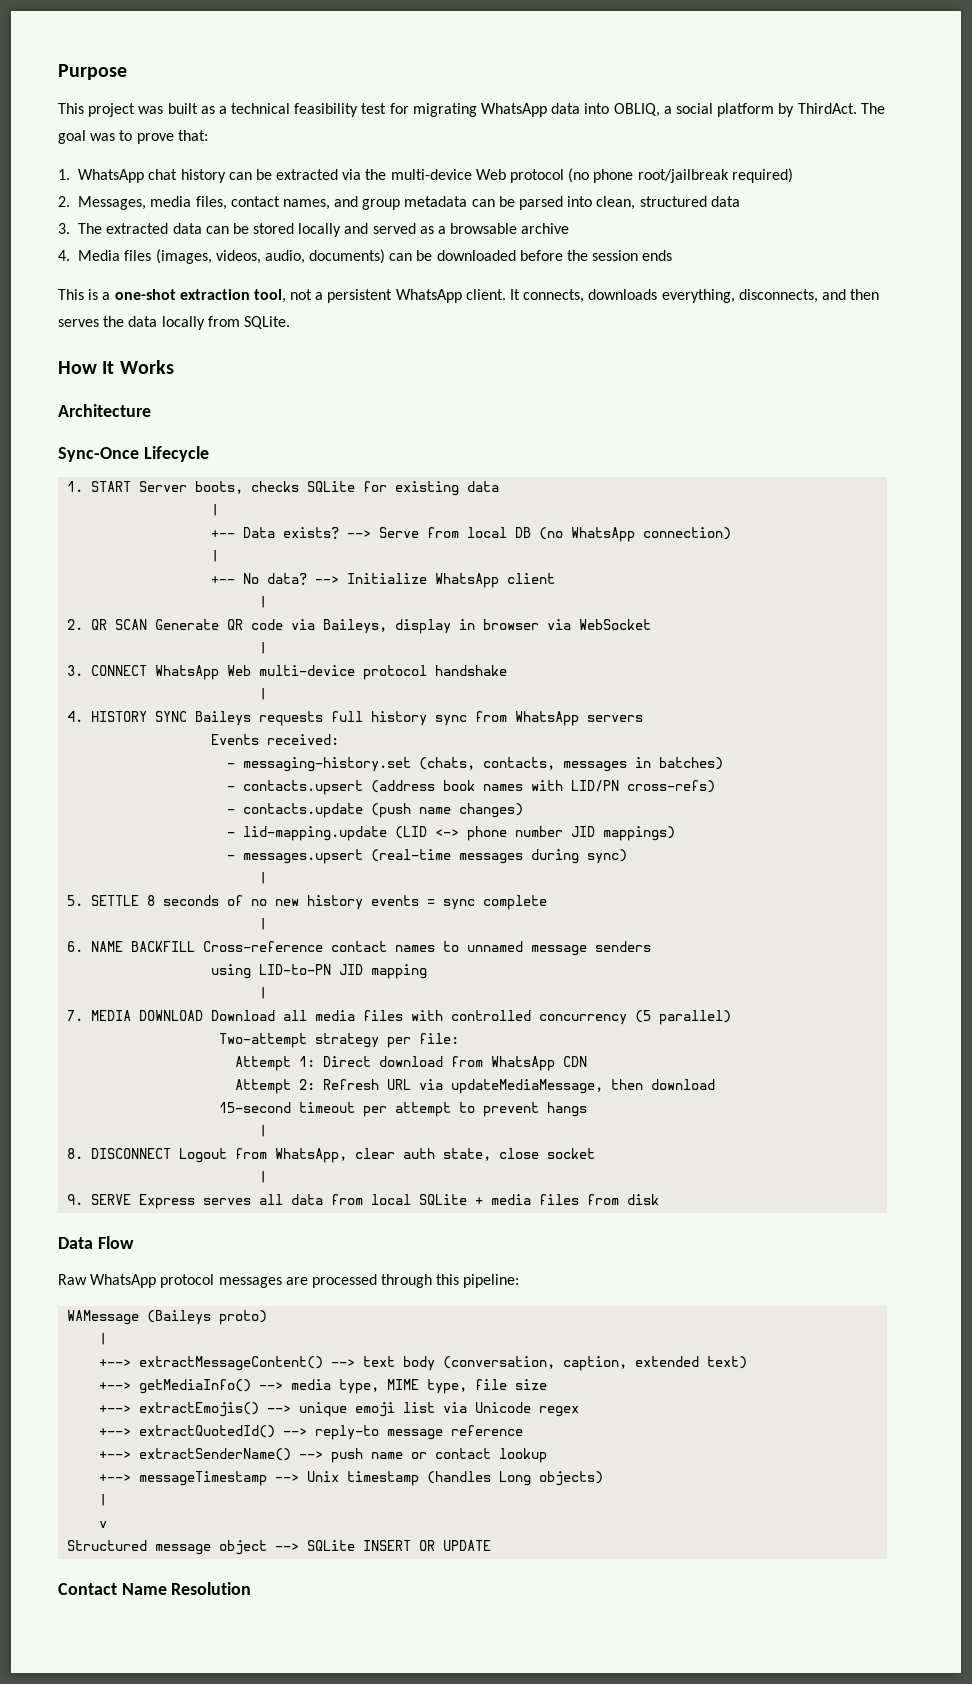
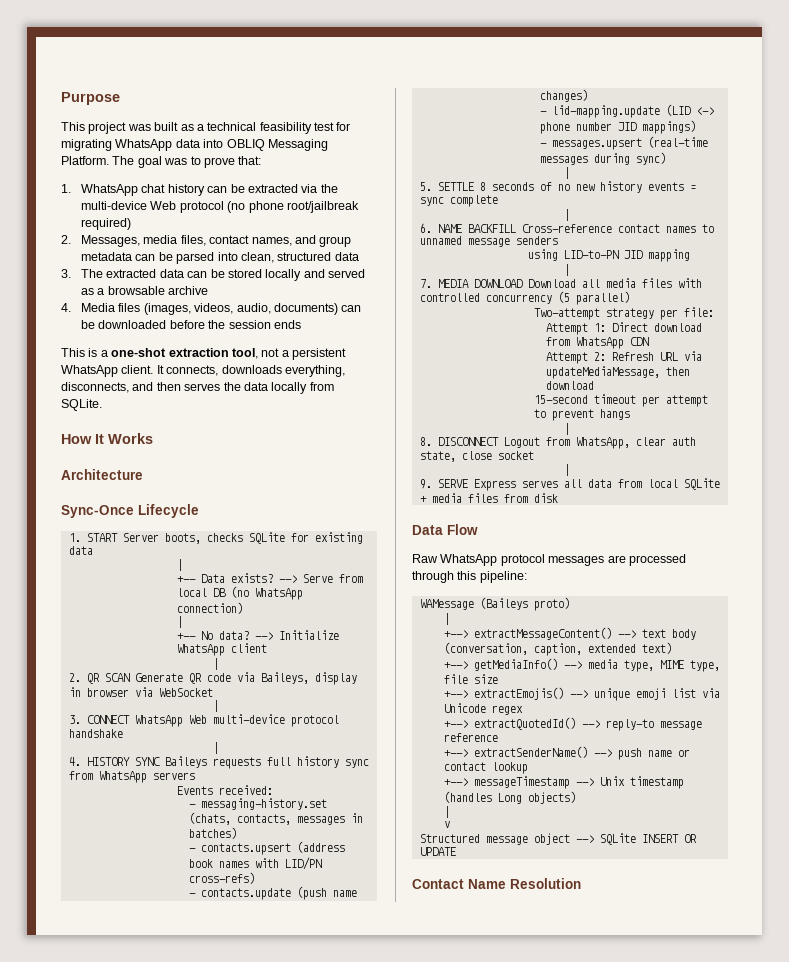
- This project was built as a technical feasibility test for migrating WhatsApp data into OBLIQ, a social platform by ThirdAct.
+ This project was built as a technical feasibility test for migrating WhatsApp data into OBLIQ Messaging Platform.

